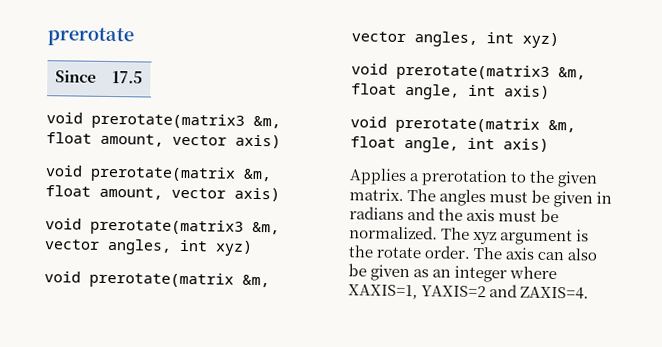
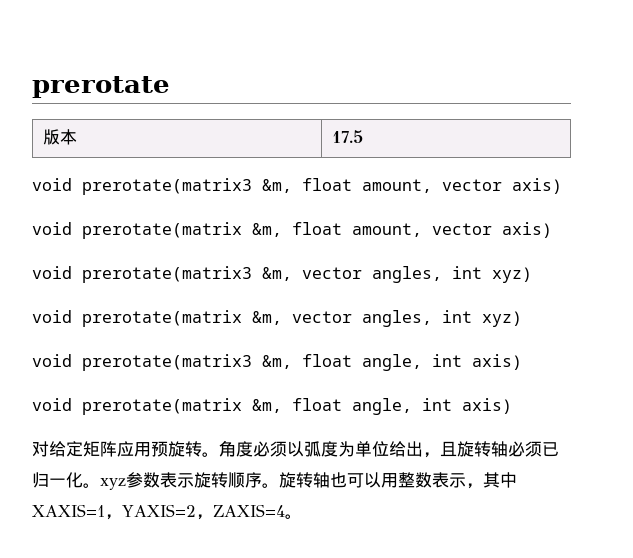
- Since | 17.5
+ 版本 | 17.5
- Applies a prerotation to the given matrix. The angles must be given in radians and the axis must be normalized. The xyz argument is the rotate order. The axis can also be given as an integer where XAXIS=1, YAXIS=2 and ZAXIS=4.
+ 对给定矩阵应用预旋转。角度必须以弧度为单位给出，且旋转轴必须已归一化。xyz参数表示旋转顺序。旋转轴也可以用整数表示，其中XAXIS=1，YAXIS=2，ZAXIS=4。

